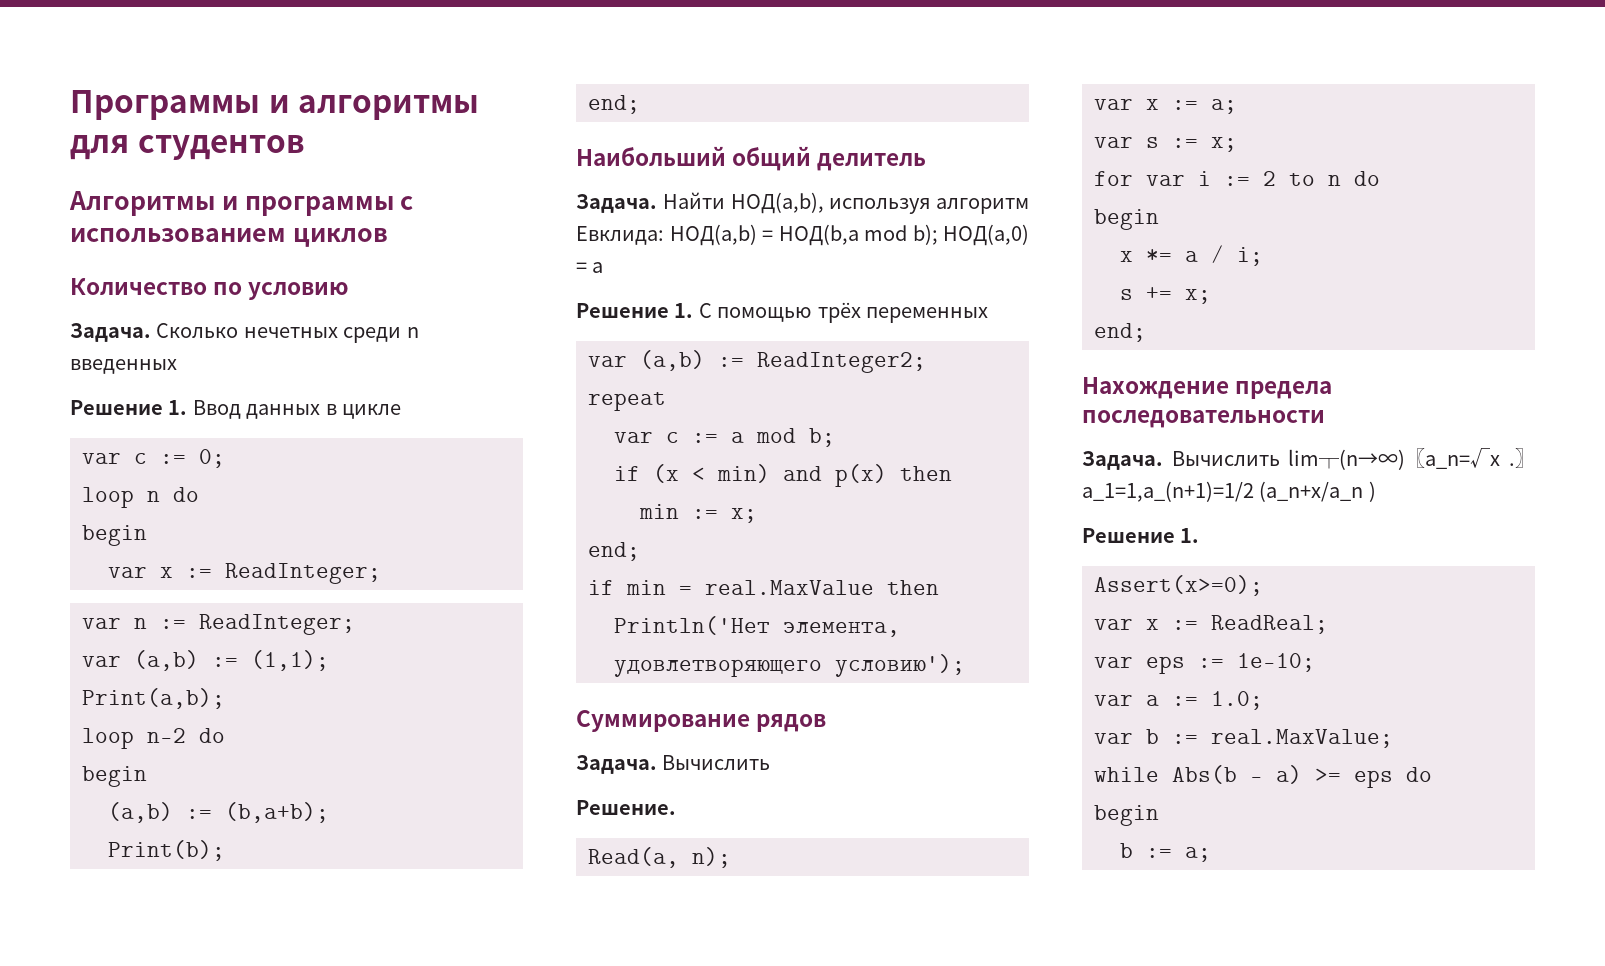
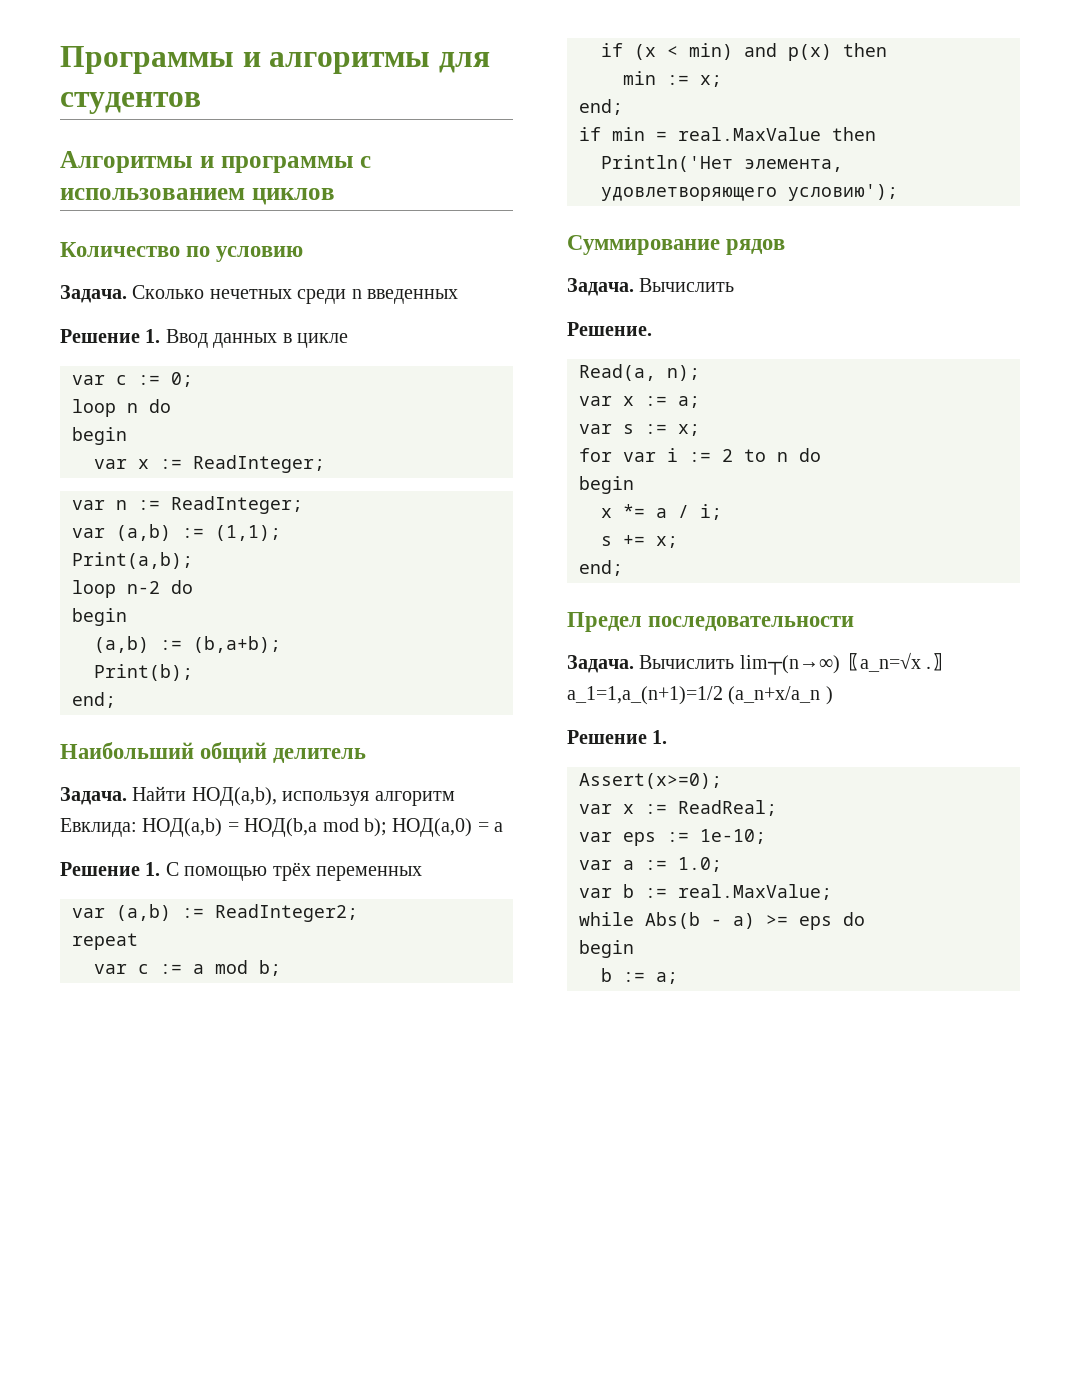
- Нахождение предела последовательности
+ Предел последовательности

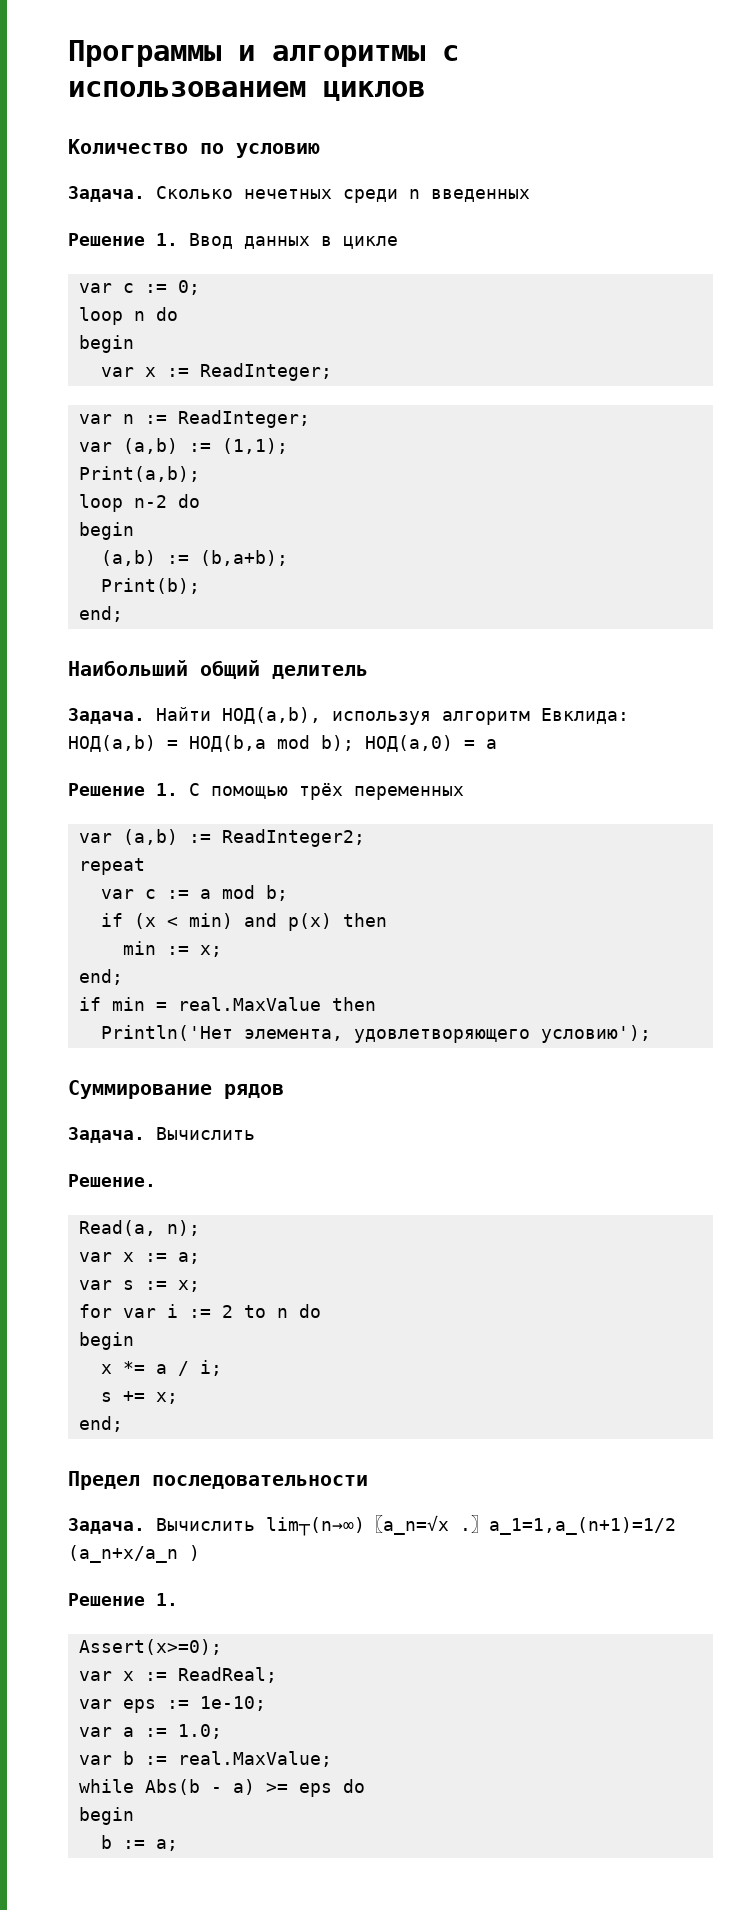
- Программы и алгоритмы для студентов
- Алгоритмы и программы с использованием циклов
+ Программы и алгоритмы с использованием циклов

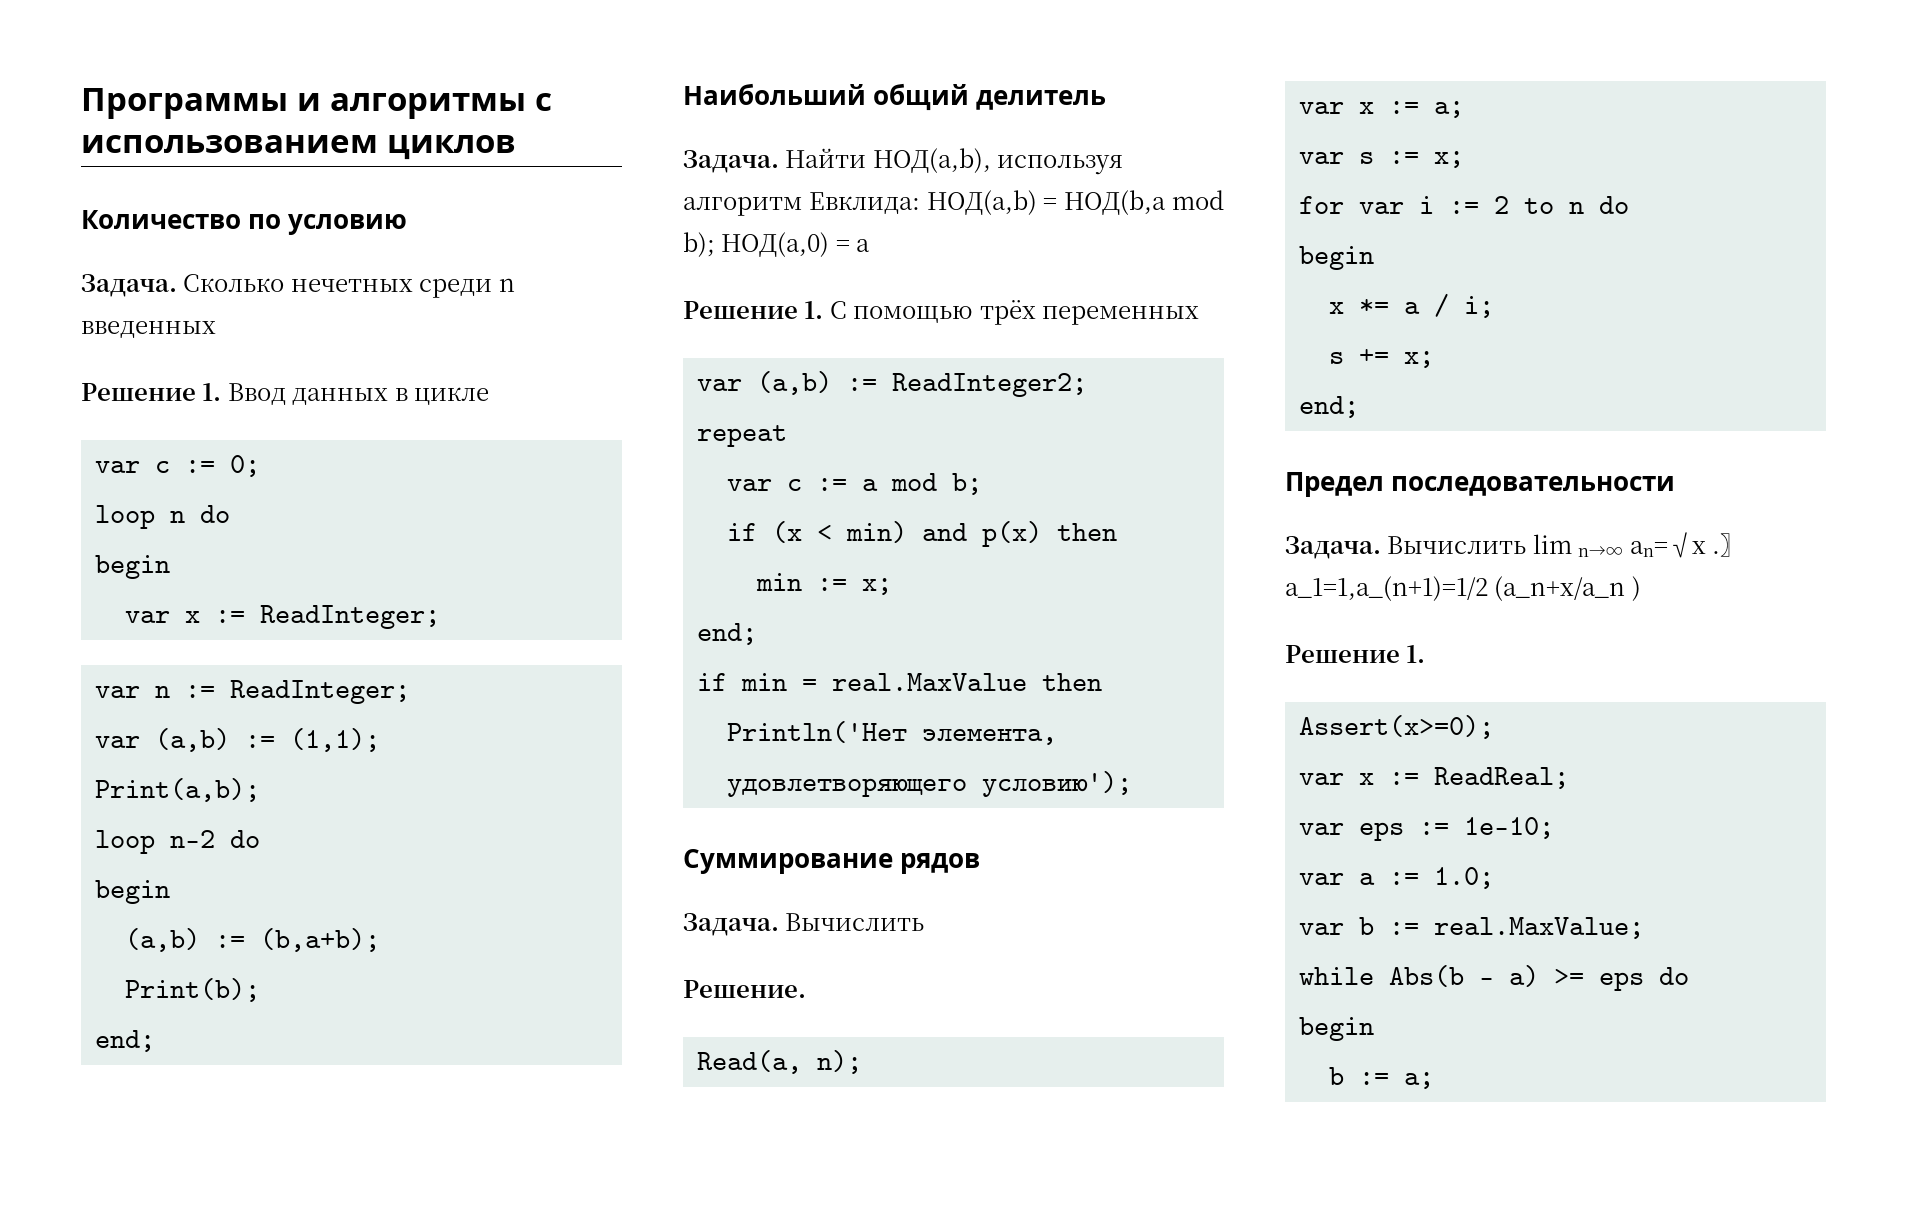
- Вычислить lim┬(n→∞)〖a_n=√x .
+ Вычислить lim n→∞ an=√x .

